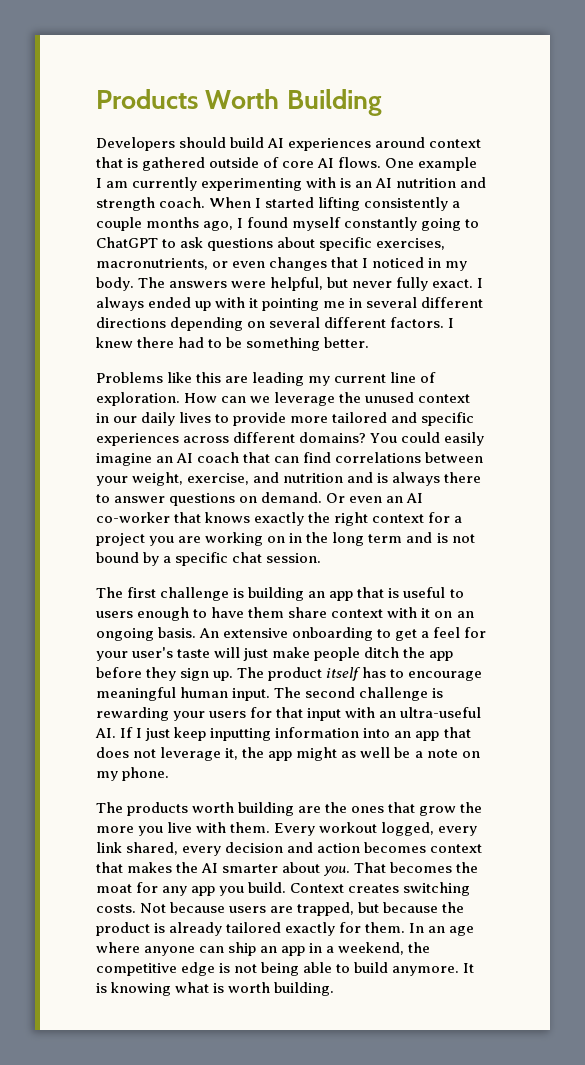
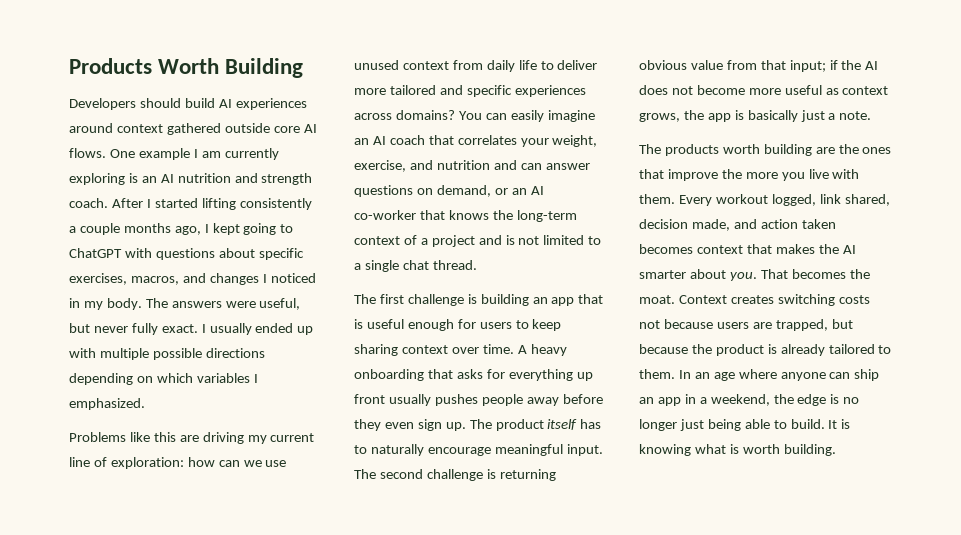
- Developers should build AI experiences around context that is gathered outside of core AI flows.
+ Developers should build AI experiences around context gathered outside core AI flows.
- One example I am currently experimenting with is an AI nutrition and strength coach.
+ One example I am currently exploring is an AI nutrition and strength coach.
- When I started lifting consistently a couple months ago, I found myself constantly going to ChatGPT to ask questions about specific exercises, macronutrients, or even changes that I noticed in my body.
+ After I started lifting consistently a couple months ago, I kept going to ChatGPT with questions about specific exercises, macros, and changes I noticed in my body.
- The answers were helpful, but never fully exact.
+ The answers were useful, but never fully exact.
- I always ended up with it pointing me in several different directions depending on several different factors. I knew there had to be something better.
+ I usually ended up with multiple possible directions depending on which variables I emphasized.
- Problems like this are leading my current line of exploration. How can we leverage the unused context in our daily lives to provide more tailored and specific experiences across different domains?
+ Problems like this are driving my current line of exploration: how can we use unused context from daily life to deliver more tailored and specific experiences across domains?
- You could easily imagine an AI coach that can find correlations between your weight, exercise, and nutrition and is always there to answer questions on demand. Or even an AI co-worker that knows exactly the right context for a project you are working on in the long term and is not bound by a specific chat session.
+ You can easily imagine an AI coach that correlates your weight, exercise, and nutrition and can answer questions on demand, or an AI co-worker that knows the long-term context of a project and is not limited to a single chat thread.
- The first challenge is building an app that is useful to users enough to have them share context with it on an ongoing basis. An extensive onboarding to get a feel for your user's taste will just make people ditch the app before they sign up.
+ The first challenge is building an app that is useful enough for users to keep sharing context over time. A heavy onboarding that asks for everything up front usually pushes people away before they even sign up.
- The product itself has to encourage meaningful human input.
+ The product itself has to naturally encourage meaningful input.
- The second challenge is rewarding your users for that input with an ultra-useful AI. If I just keep inputting information into an app that does not leverage it, the app might as well be a note on my phone.
+ The second challenge is returning obvious value from that input; if the AI does not become more useful as context grows, the app is basically just a note.
- The products worth building are the ones that grow the more you live with them.
+ The products worth building are the ones that improve the more you live with them.
- Every workout logged, every link shared, every decision and action becomes context that makes the AI smarter about you.
+ Every workout logged, link shared, decision made, and action taken becomes context that makes the AI smarter about you.
- That becomes the moat for any app you build.
+ That becomes the moat.
- Context creates switching costs. Not because users are trapped, but because the product is already tailored exactly for them.
+ Context creates switching costs not because users are trapped, but because the product is already tailored to them.
- In an age where anyone can ship an app in a weekend, the competitive edge is not being able to build anymore.
+ In an age where anyone can ship an app in a weekend, the edge is no longer just being able to build.

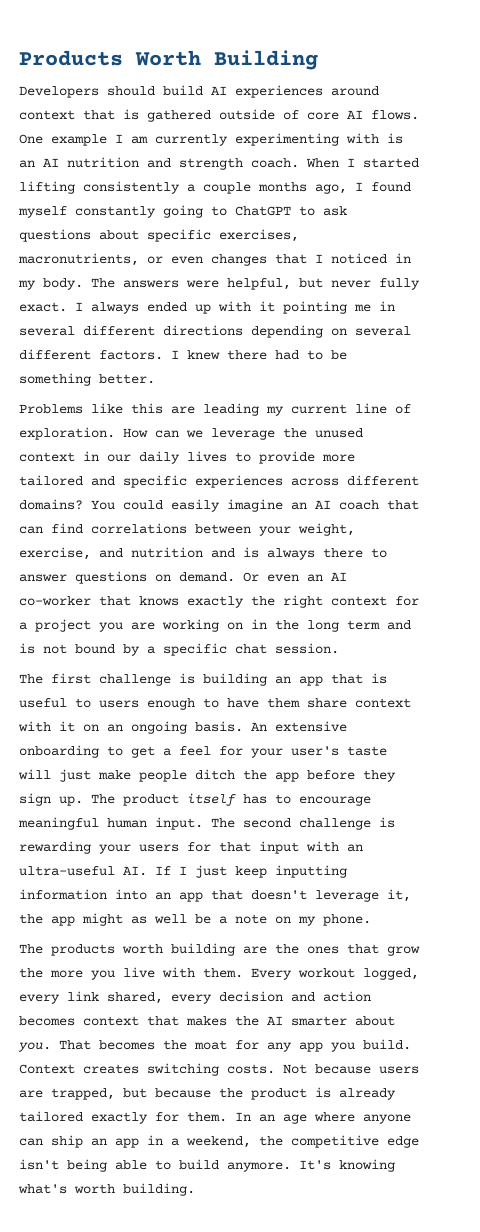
- Developers should build AI experiences around context gathered outside core AI flows.
+ Developers should build AI experiences around context that is gathered outside of core AI flows.
- One example I am currently exploring is an AI nutrition and strength coach.
+ One example I am currently experimenting with is an AI nutrition and strength coach.
- After I started lifting consistently a couple months ago, I kept going to ChatGPT with questions about specific exercises, macros, and changes I noticed in my body.
+ When I started lifting consistently a couple months ago, I found myself constantly going to ChatGPT to ask questions about specific exercises, macronutrients, or even changes that I noticed in my body.
- The answers were useful, but never fully exact.
+ The answers were helpful, but never fully exact.
- I usually ended up with multiple possible directions depending on which variables I emphasized.
+ I always ended up with it pointing me in several different directions depending on several different factors. I knew there had to be something better.
- Problems like this are driving my current line of exploration: how can we use unused context from daily life to deliver more tailored and specific experiences across domains?
+ Problems like this are leading my current line of exploration. How can we leverage the unused context in our daily lives to provide more tailored and specific experiences across different domains?
- You can easily imagine an AI coach that correlates your weight, exercise, and nutrition and can answer questions on demand, or an AI co-worker that knows the long-term context of a project and is not limited to a single chat thread.
+ You could easily imagine an AI coach that can find correlations between your weight, exercise, and nutrition and is always there to answer questions on demand. Or even an AI co-worker that knows exactly the right context for a project you are working on in the long term and is not bound by a specific chat session.
- The first challenge is building an app that is useful enough for users to keep sharing context over time. A heavy onboarding that asks for everything up front usually pushes people away before they even sign up.
+ The first challenge is building an app that is useful to users enough to have them share context with it on an ongoing basis. An extensive onboarding to get a feel for your user's taste will just make people ditch the app before they sign up.
- The product itself has to naturally encourage meaningful input.
+ The product itself has to encourage meaningful human input.
- The second challenge is returning obvious value from that input; if the AI does not become more useful as context grows, the app is basically just a note.
+ The second challenge is rewarding your users for that input with an ultra-useful AI. If I just keep inputting information into an app that doesn't leverage it, the app might as well be a note on my phone.
- The products worth building are the ones that improve the more you live with them.
+ The products worth building are the ones that grow the more you live with them.
- Every workout logged, link shared, decision made, and action taken becomes context that makes the AI smarter about you.
+ Every workout logged, every link shared, every decision and action becomes context that makes the AI smarter about you.
- That becomes the moat.
+ That becomes the moat for any app you build.
- Context creates switching costs not because users are trapped, but because the product is already tailored to them.
+ Context creates switching costs. Not because users are trapped, but because the product is already tailored exactly for them.
- In an age where anyone can ship an app in a weekend, the edge is no longer just being able to build. It is knowing what is worth building.
+ In an age where anyone can ship an app in a weekend, the competitive edge isn't being able to build anymore. It's knowing what's worth building.

